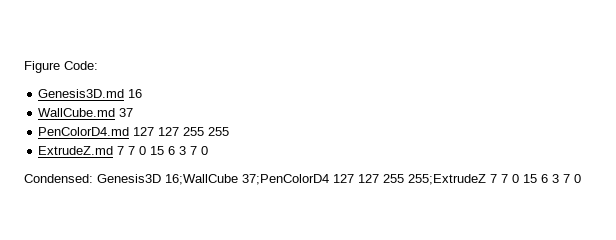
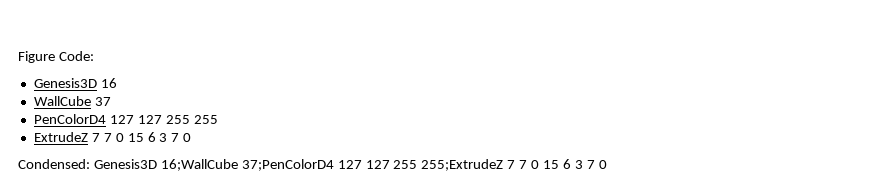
- Genesis3D.md 16
+ Genesis3D 16
- WallCube.md 37
+ WallCube 37
- PenColorD4.md 127 127 255 255
+ PenColorD4 127 127 255 255
- ExtrudeZ.md 7 7 0 15 6 3 7 0
+ ExtrudeZ 7 7 0 15 6 3 7 0

